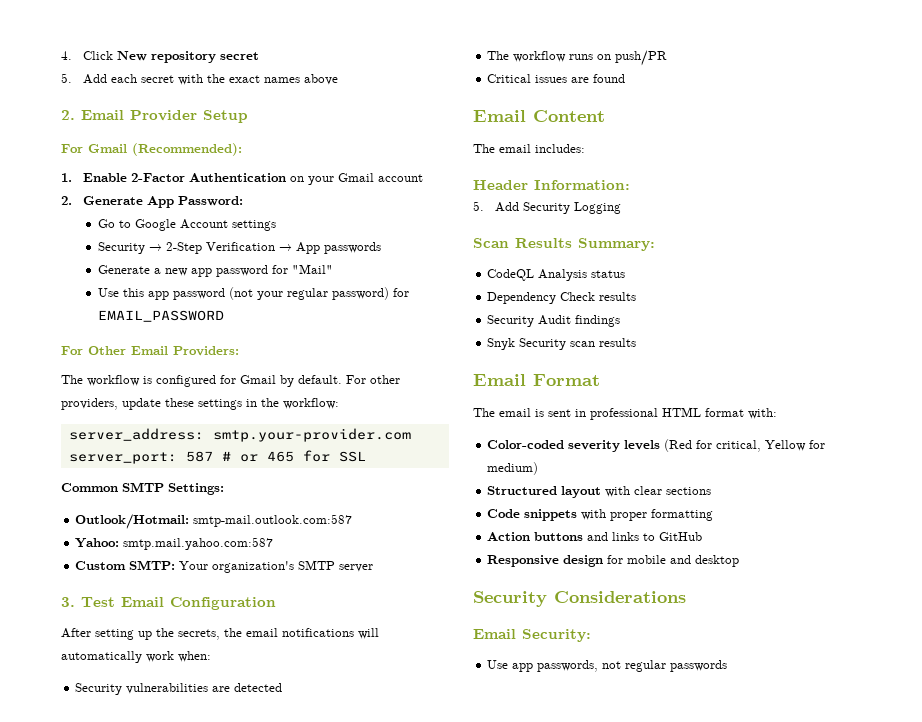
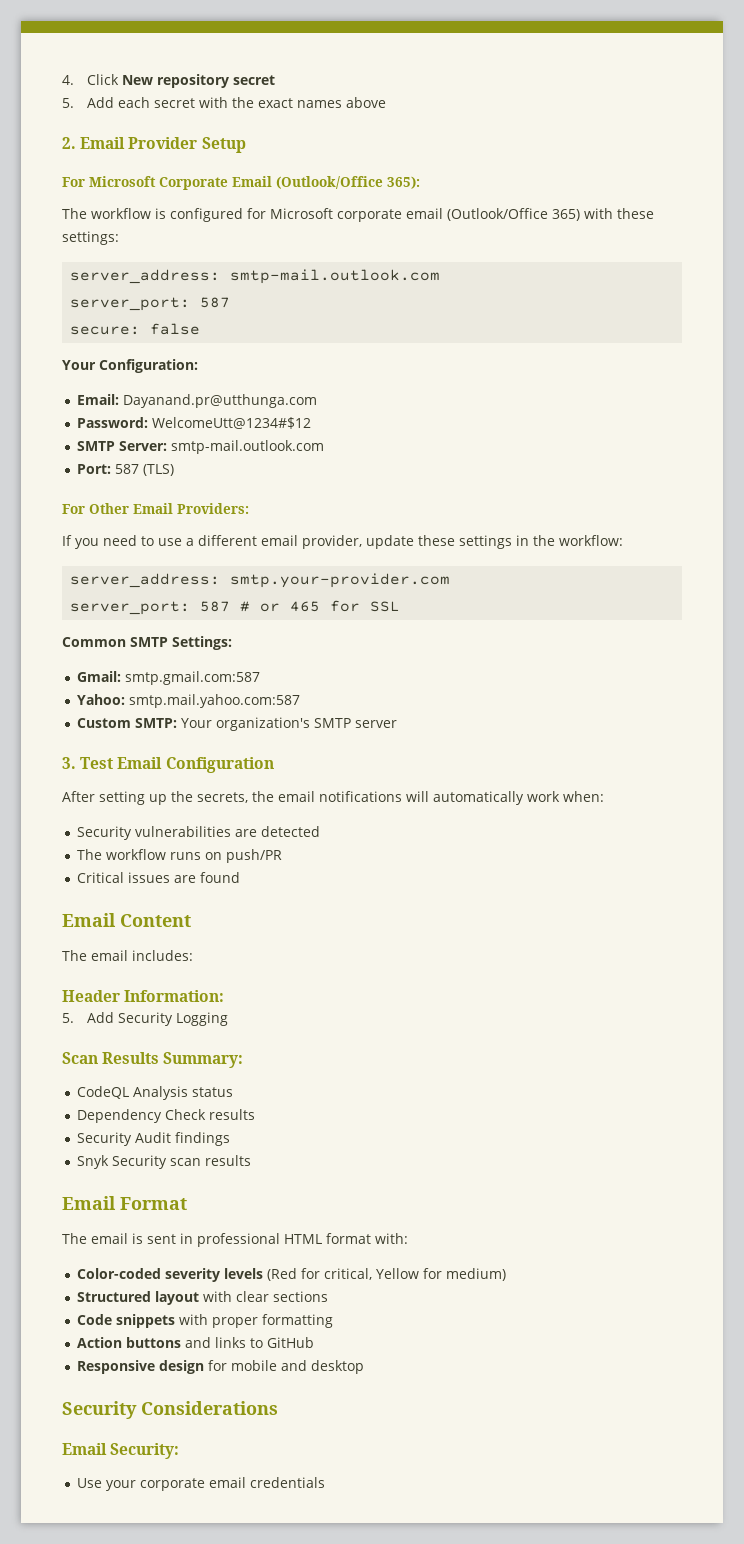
- For Gmail (Recommended):
- 1. Enable 2-Factor Authentication on your Gmail account
- 2. Generate App Password:
- Go to Google Account settings
- Security → 2-Step Verification → App passwords
- Generate a new app password for "Mail"
- Use this app password (not your regular password) for EMAIL_PASSWORD
+ For Microsoft Corporate Email (Outlook/Office 365):
+ The workflow is configured for Microsoft corporate email (Outlook/Office 365) with these settings:
+ server_address: smtp-mail.outlook.com
+ server_port: 587
+ secure: false
+ Your Configuration:
+ Email: Dayanand.pr@utthunga.com
+ Password: WelcomeUtt@1234#$12
+ SMTP Server: smtp-mail.outlook.com
+ Port: 587 (TLS)
  For Other Email Providers:
- The workflow is configured for Gmail by default. For other providers, update these settings in the workflow:
+ If you need to use a different email provider, update these settings in the workflow:
- Outlook/Hotmail: smtp-mail.outlook.com:587
+ Gmail: smtp.gmail.com:587
- Use app passwords, not regular passwords
+ Use your corporate email credentials

